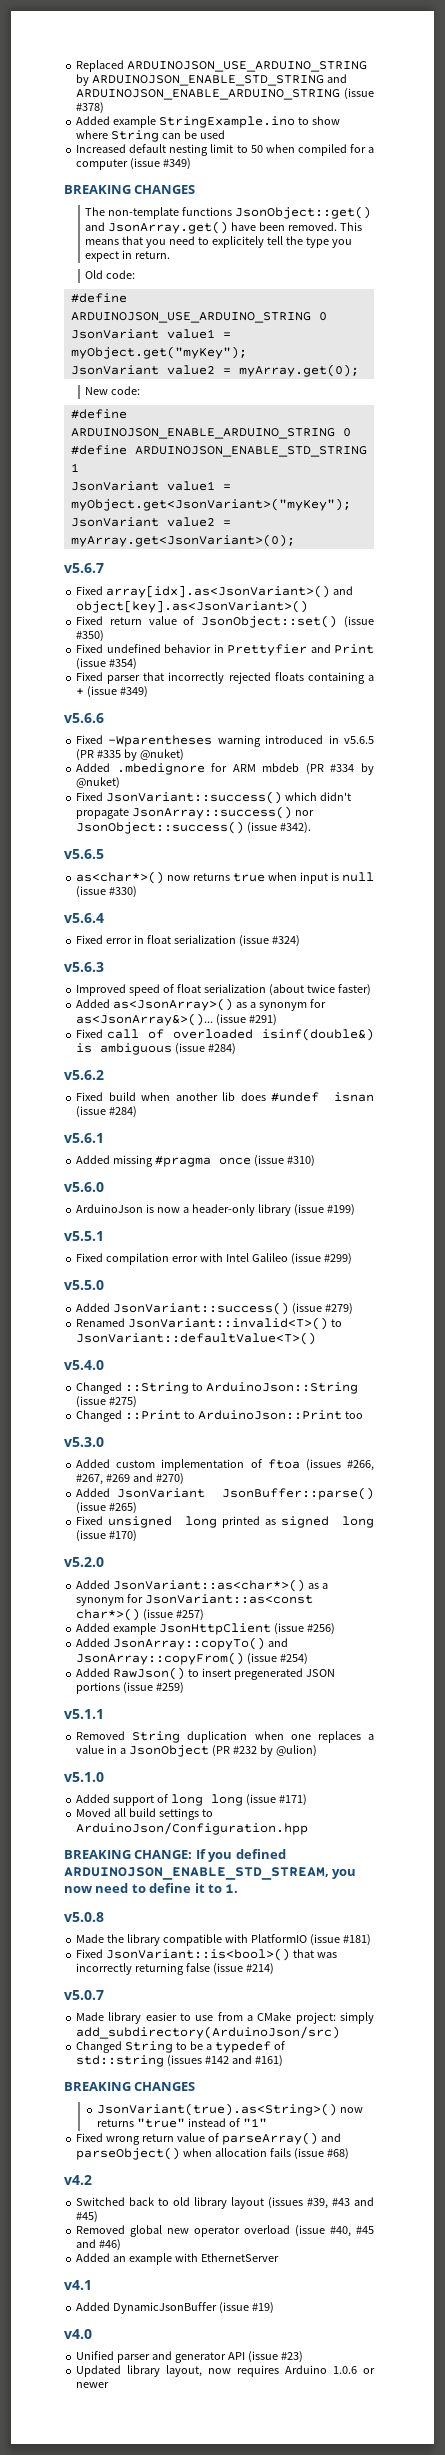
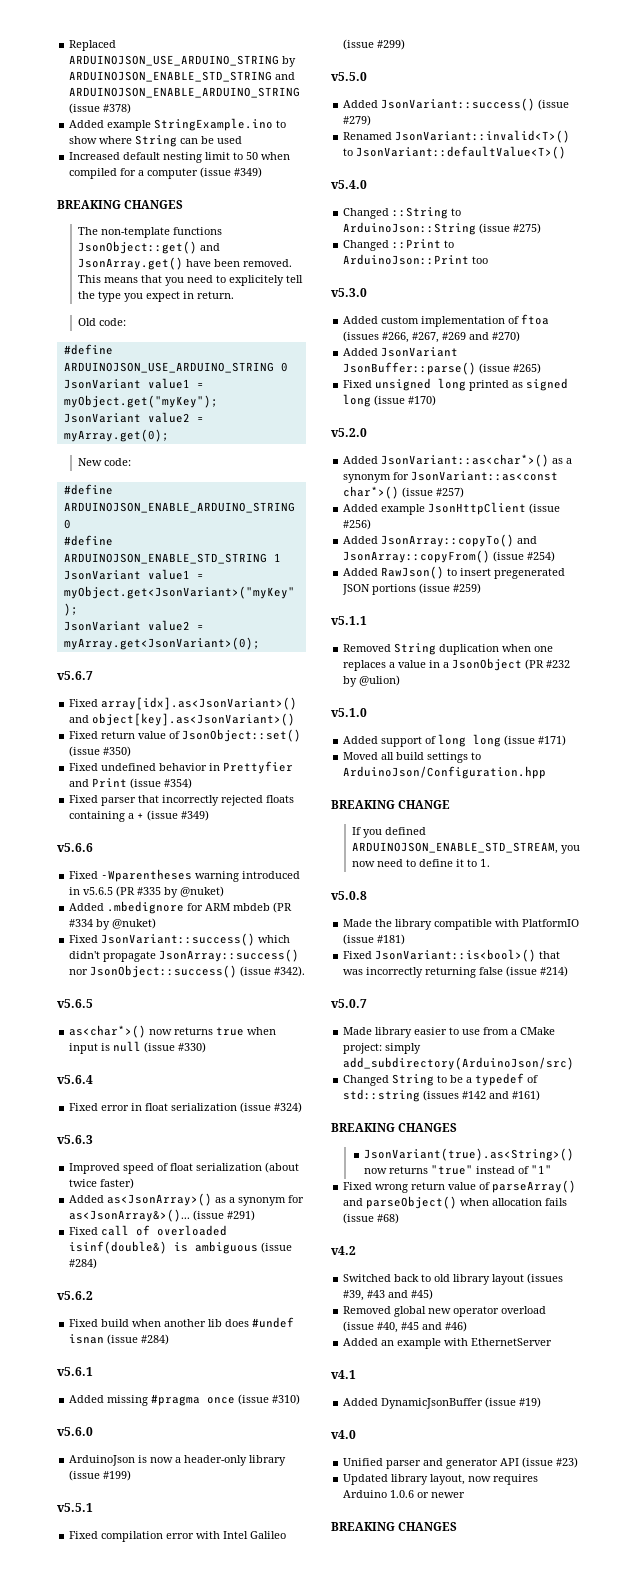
- BREAKING CHANGE: If you defined ARDUINOJSON_ENABLE_STD_STREAM, you now need to define it to 1.
+ BREAKING CHANGE
+ If you defined ARDUINOJSON_ENABLE_STD_STREAM, you now need to define it to 1.
  Updated library layout, now requires Arduino 1.0.6 or newer
+ BREAKING CHANGES

